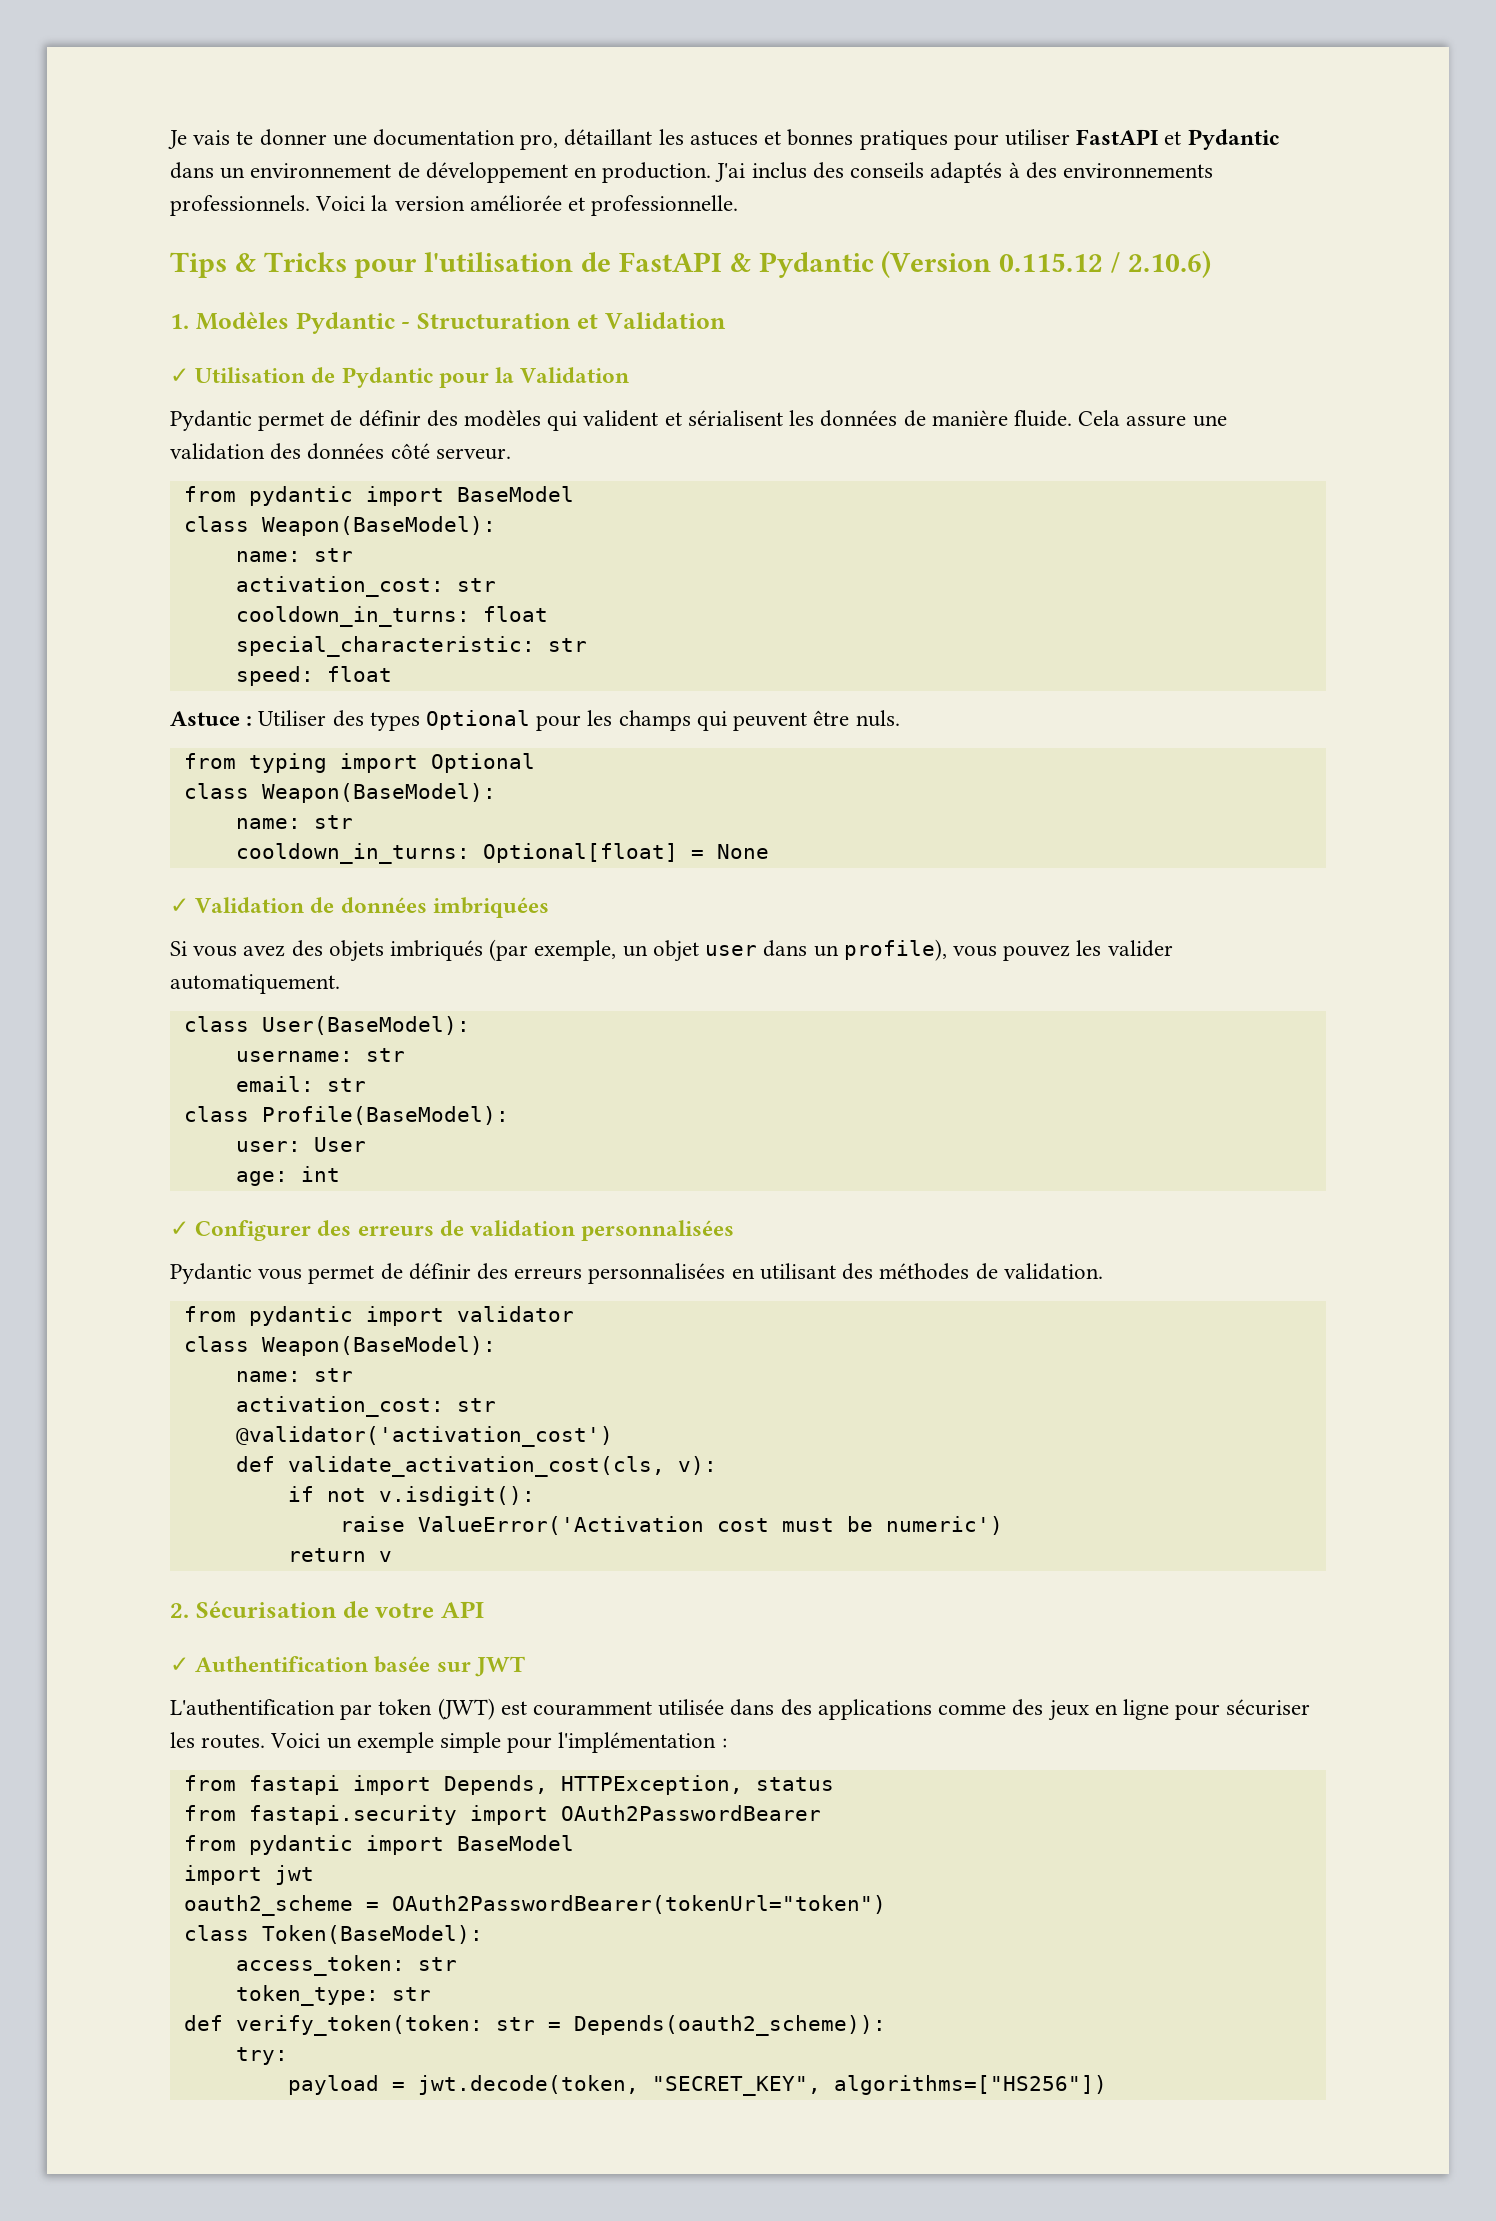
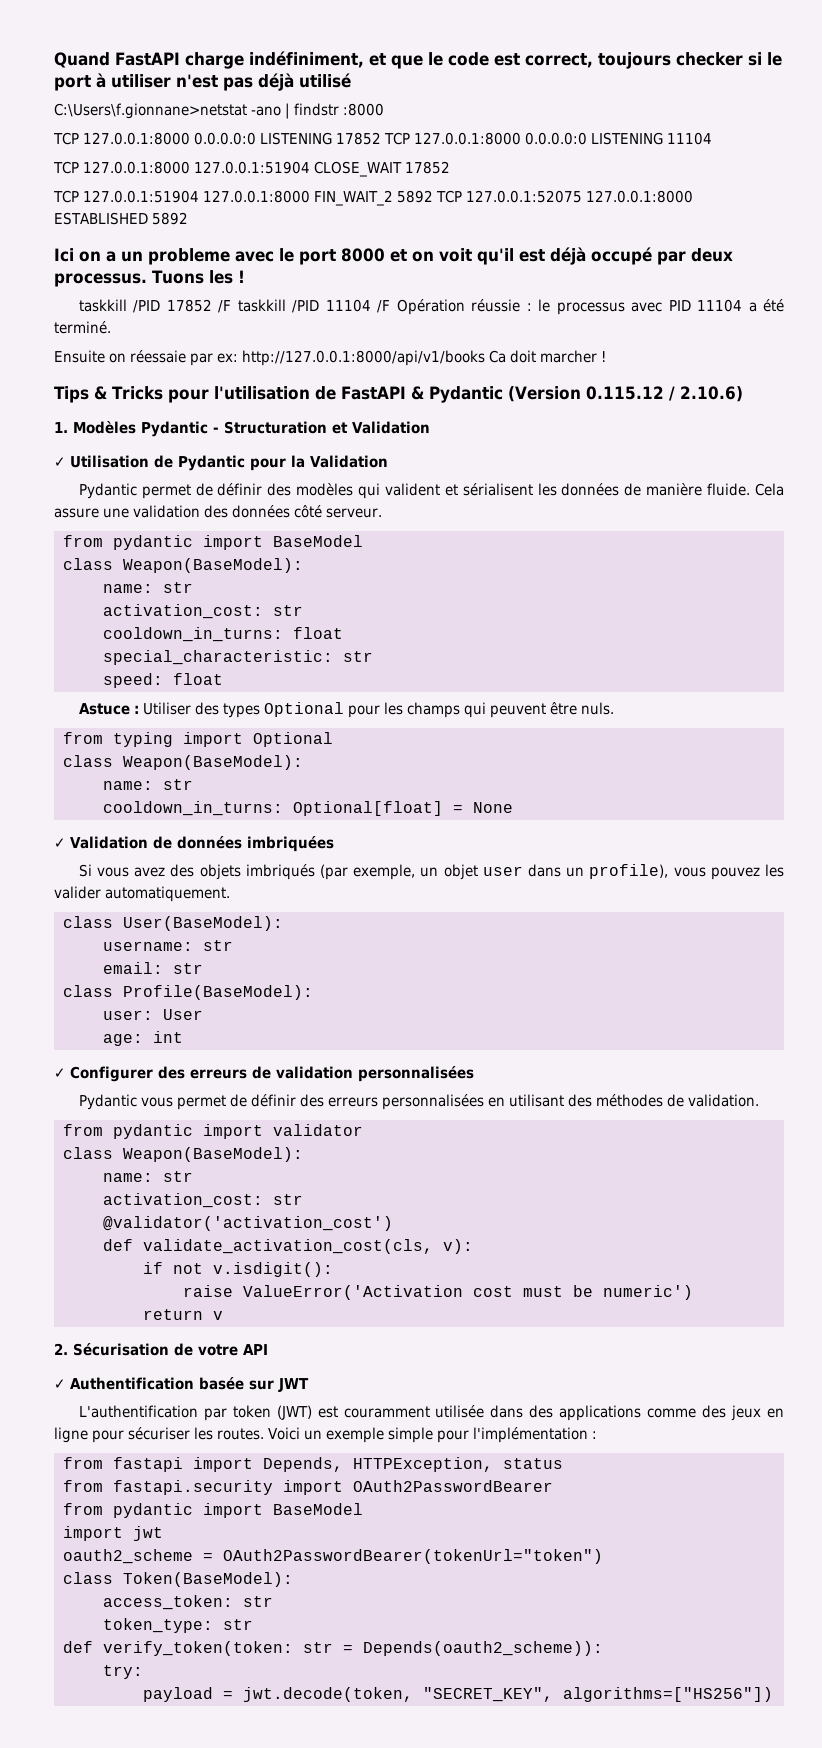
- Je vais te donner une documentation pro, détaillant les astuces et bonnes pratiques pour utiliser FastAPI et Pydantic dans un environnement de développement en production. J'ai inclus des conseils adaptés à des environnements professionnels. Voici la version améliorée et professionnelle.
+ Quand FastAPI charge indéfiniment, et que le code est correct, toujours checker si le port à utiliser n'est pas déjà utilisé
+ C:\Users\f.gionnane>netstat -ano | findstr :8000
+ TCP 127.0.0.1:8000 0.0.0.0:0 LISTENING 17852 TCP 127.0.0.1:8000 0.0.0.0:0 LISTENING 11104
+ TCP 127.0.0.1:8000 127.0.0.1:51904 CLOSE_WAIT 17852
+ TCP 127.0.0.1:51904 127.0.0.1:8000 FIN_WAIT_2 5892 TCP 127.0.0.1:52075 127.0.0.1:8000 ESTABLISHED 5892
+ Ici on a un probleme avec le port 8000 et on voit qu'il est déjà occupé par deux processus. Tuons les !
+ taskkill /PID 17852 /F taskkill /PID 11104 /F Opération réussie : le processus avec PID 11104 a été terminé.
+ Ensuite on réessaie par ex: http://127.0.0.1:8000/api/v1/books Ca doit marcher !

